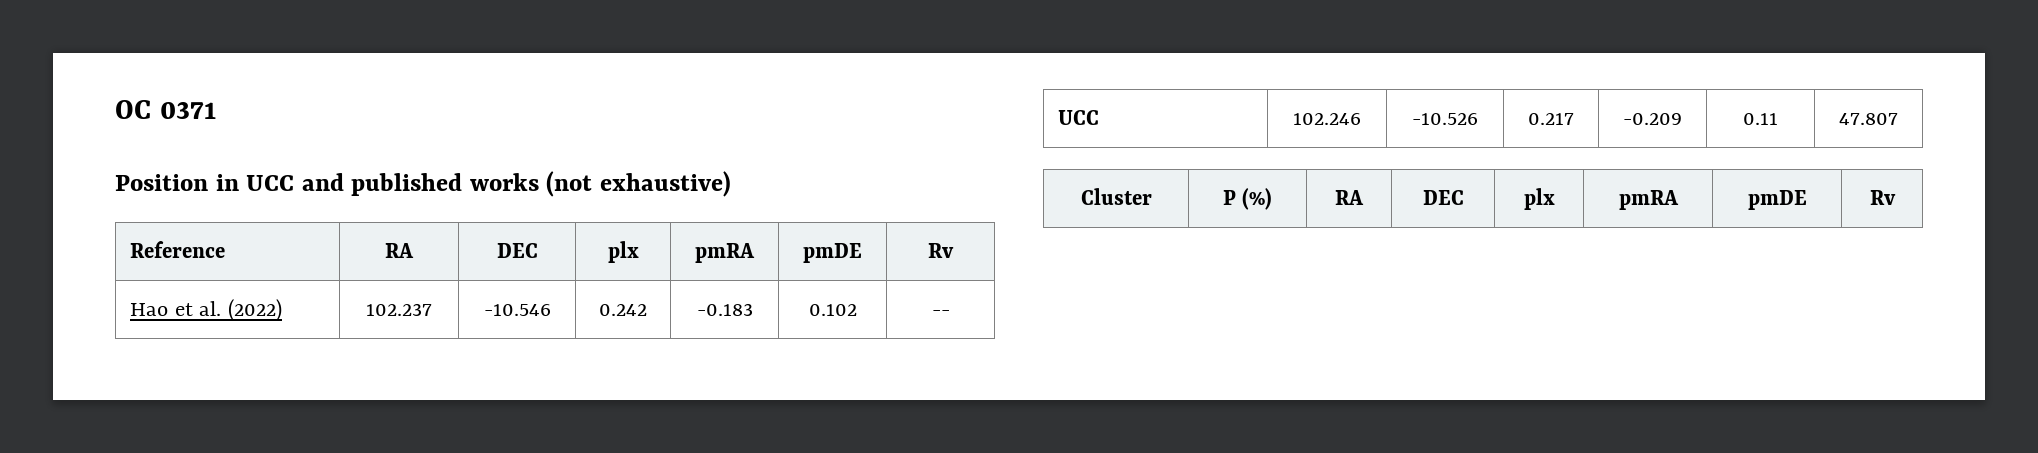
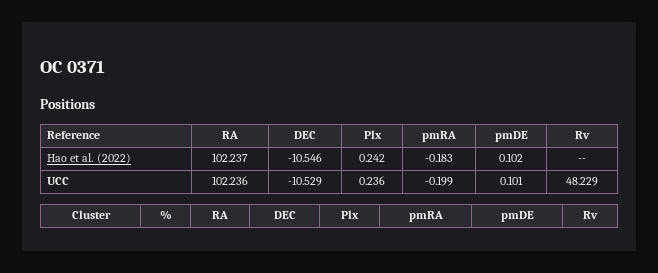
- Position in UCC and published works (not exhaustive)
+ Positions
- Reference | RA | DEC | plx | pmRA | pmDE | Rv
+ Reference | RA | DEC | Plx | pmRA | pmDE | Rv
- UCC | 102.246 | -10.526 | 0.217 | -0.209 | 0.11 | 47.807
+ UCC | 102.236 | -10.529 | 0.236 | -0.199 | 0.101 | 48.229
- Cluster | P (%) | RA | DEC | plx | pmRA | pmDE | Rv
+ Cluster | % | RA | DEC | Plx | pmRA | pmDE | Rv

